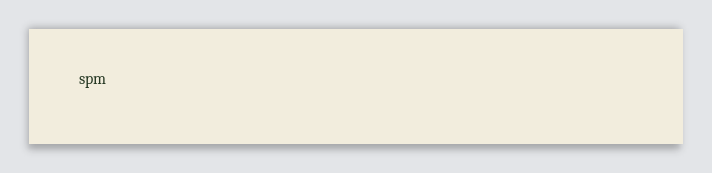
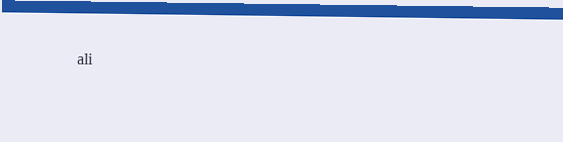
- spm
+ ali

